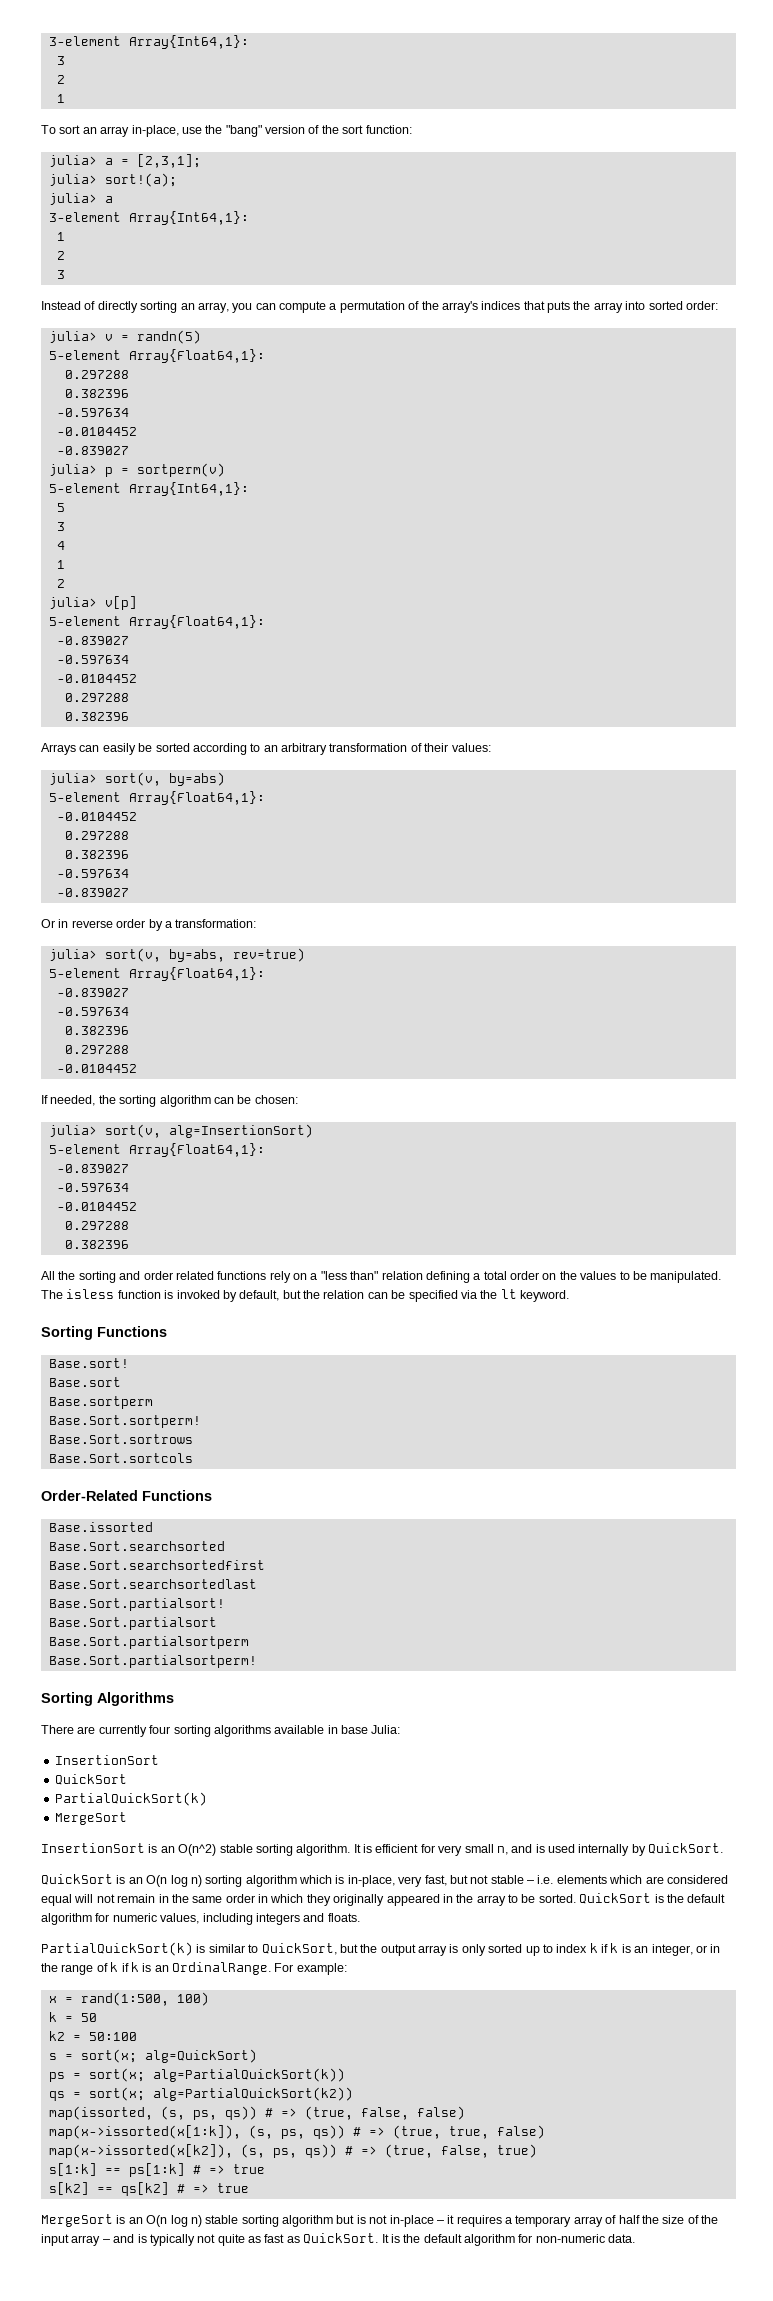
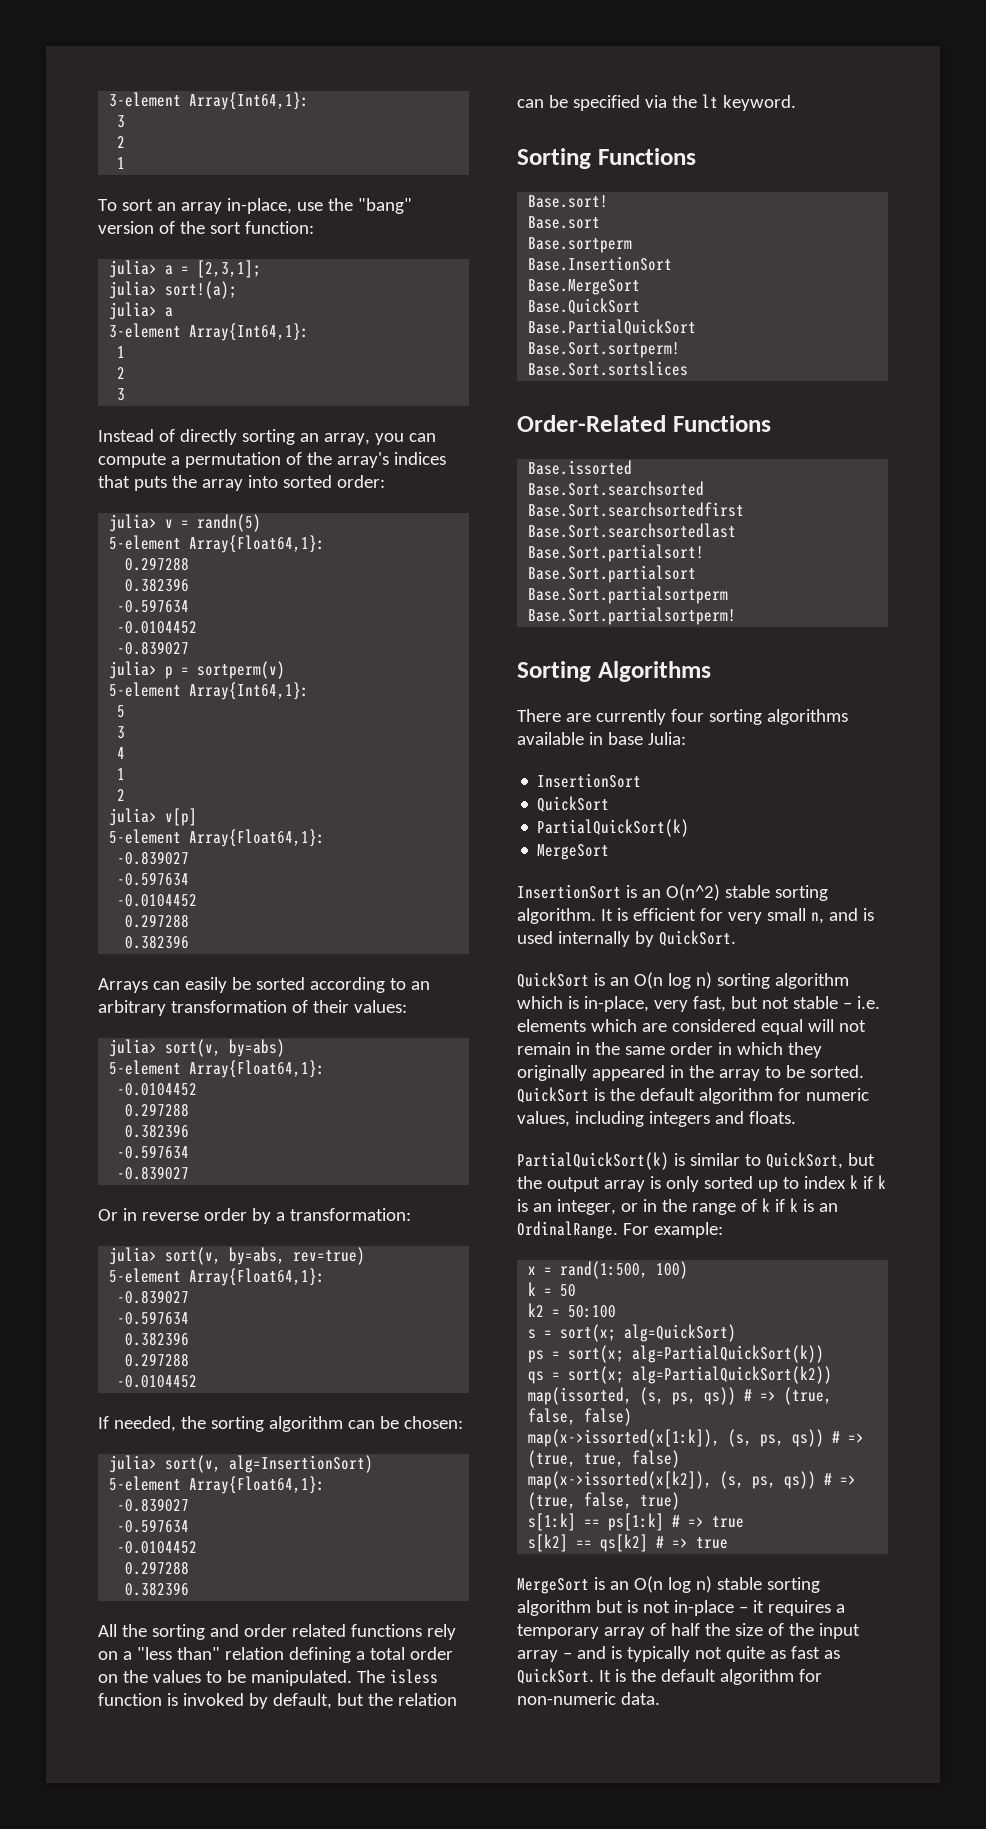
+ Base.InsertionSort
+ Base.MergeSort
+ Base.QuickSort
+ Base.PartialQuickSort
- Base.Sort.sortrows
- Base.Sort.sortcols
+ Base.Sort.sortslices

